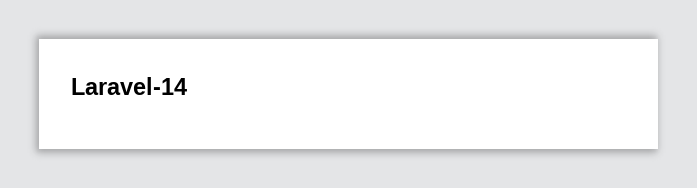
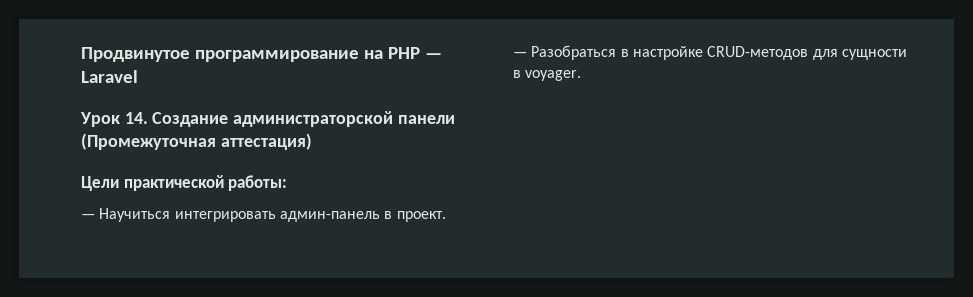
- Laravel-14
+ Продвинутое программирование на PHP — Laravel
+ Урок 14. Создание администраторской панели (Промежуточная аттестация)
+ Цели практической работы:
+ — Научиться интегрировать админ-панель в проект.
+ — Разобраться в настройке CRUD-методов для сущности в voyager.

